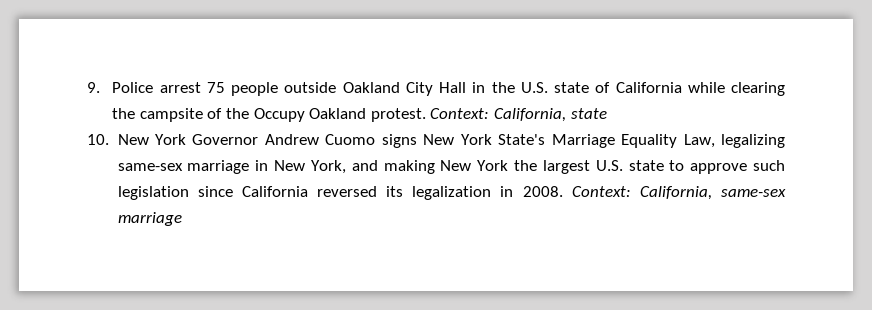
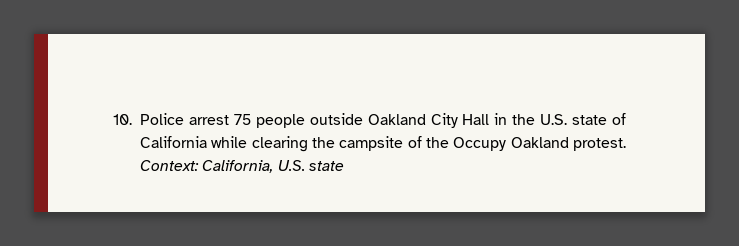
- 9. Police arrest 75 people outside Oakland City Hall in the U.S. state of California while clearing the campsite of the Occupy Oakland protest.
+ 10. Police arrest 75 people outside Oakland City Hall in the U.S. state of California while clearing the campsite of the Occupy Oakland protest.
- Context: California, state
- 10. New York Governor Andrew Cuomo signs New York State's Marriage Equality Law, legalizing same-sex marriage in New York, and making New York the largest U.S. state to approve such legislation since California reversed its legalization in 2008. Context: California, same-sex marriage
+ Context: California, U.S. state

